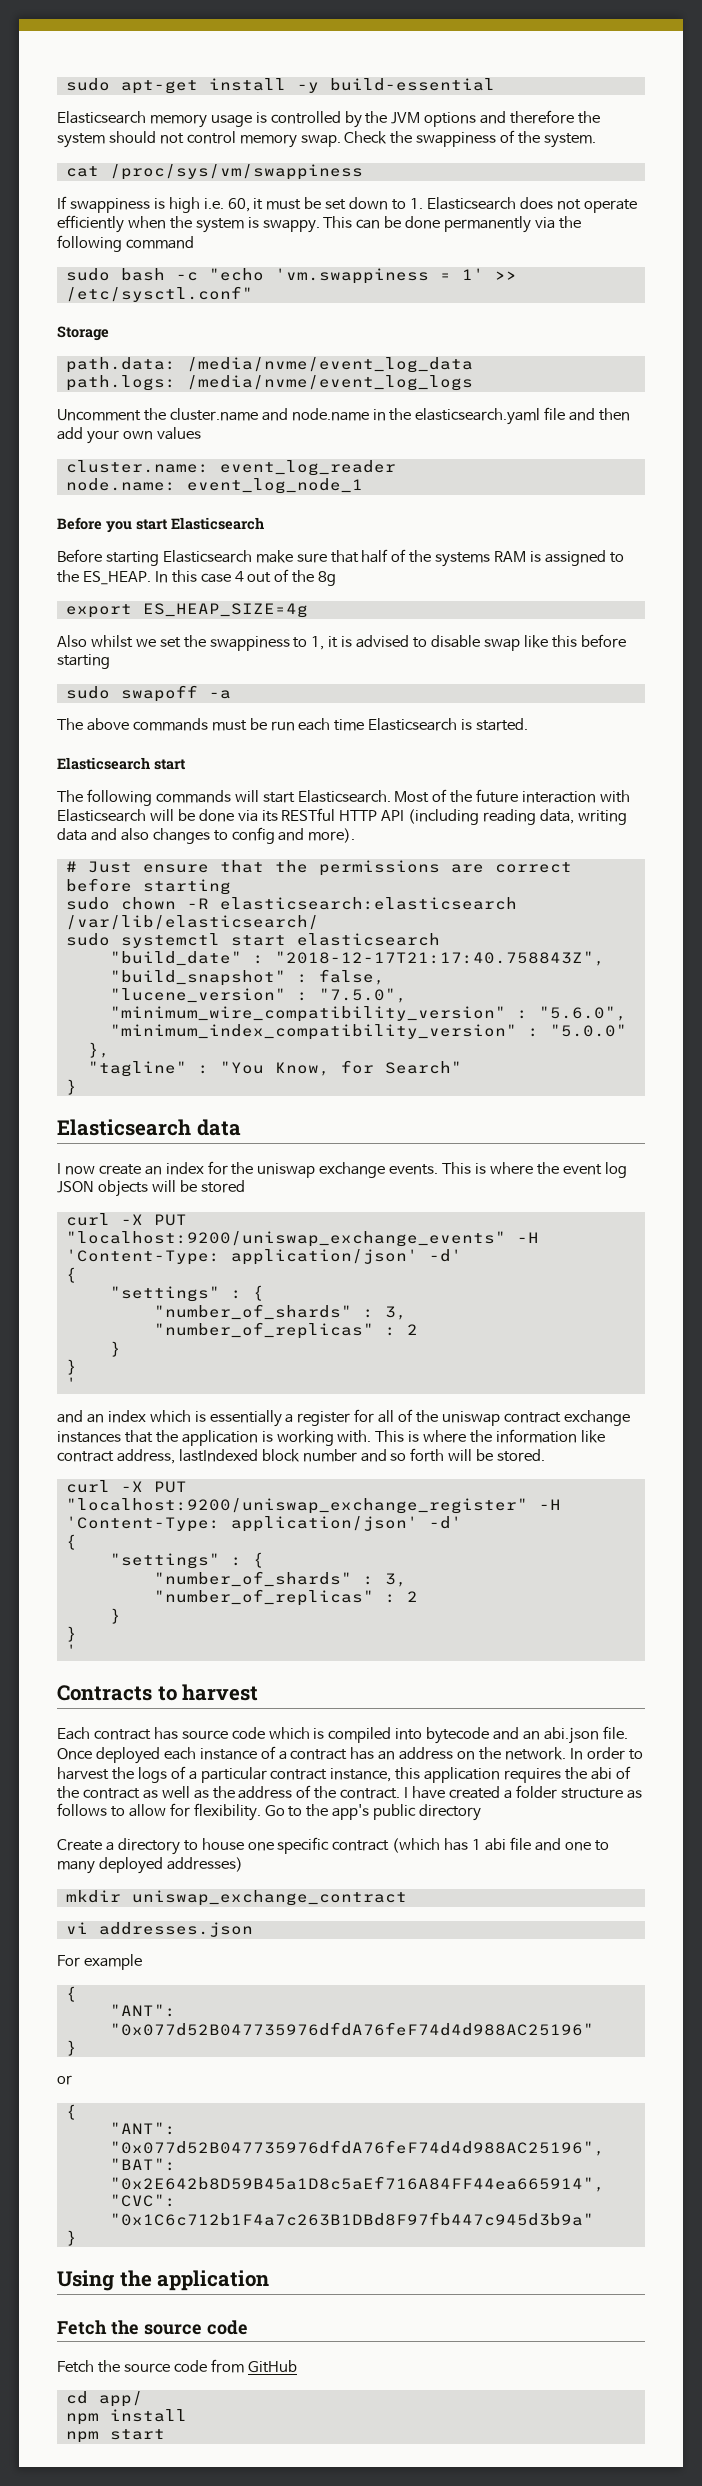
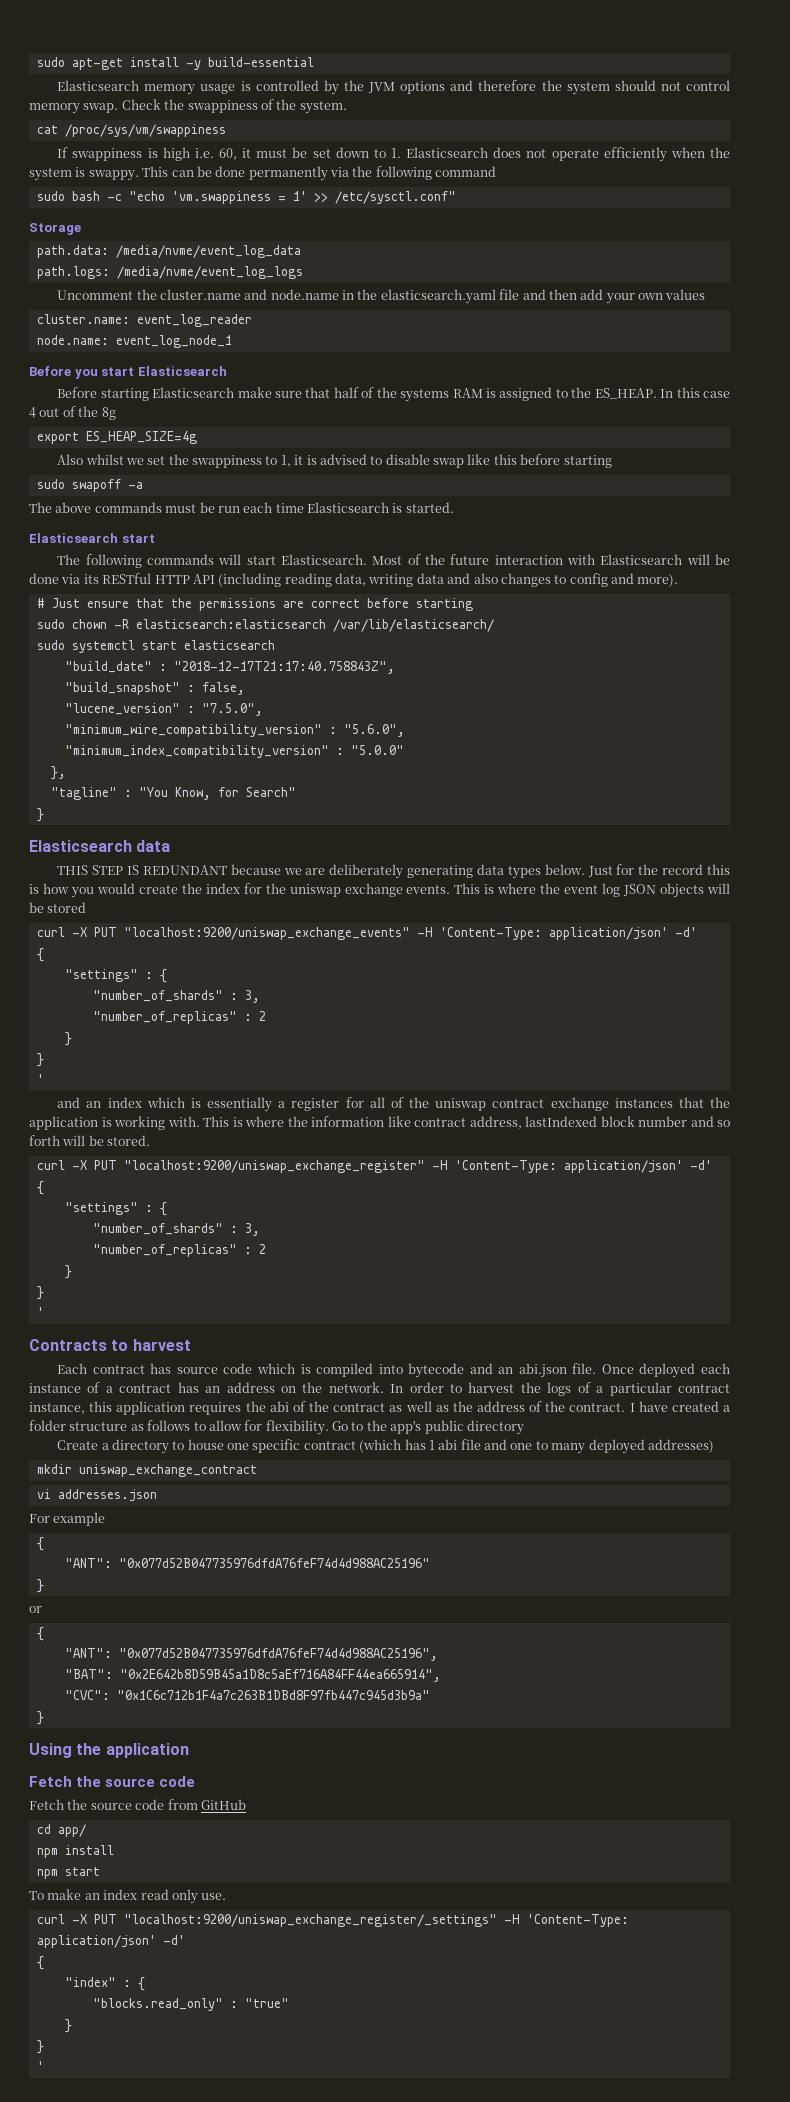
- I now create an index for the uniswap exchange events.
+ THIS STEP IS REDUNDANT because we are deliberately generating data types below. Just for the record this is how you would create the index for the uniswap exchange events.
+ To make an index read only use.
+ curl -X PUT "localhost:9200/uniswap_exchange_register/_settings" -H 'Content-Type: application/json' -d'
+ {
+ "index" : {
+ "blocks.read_only" : "true"
+ }
+ }
+ '

